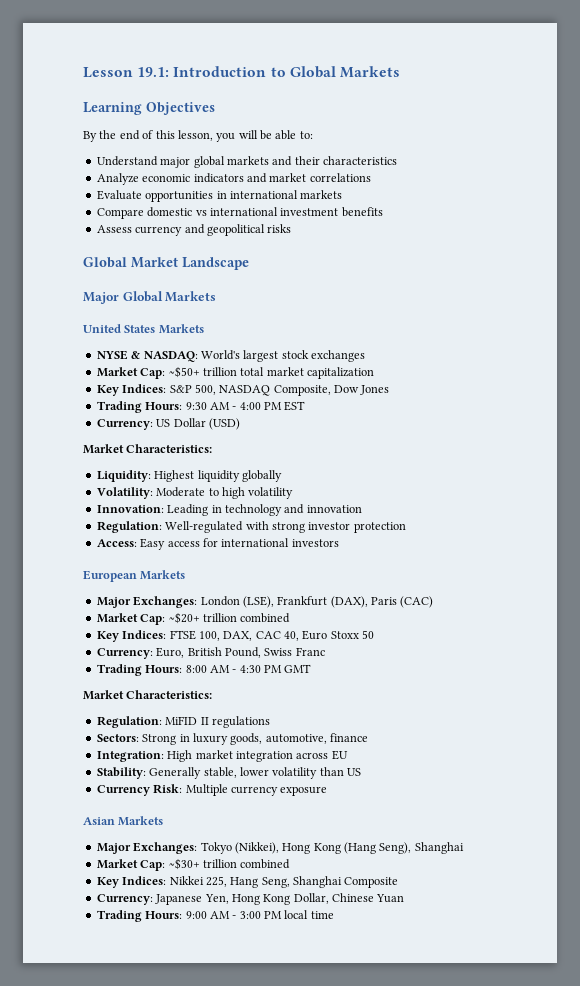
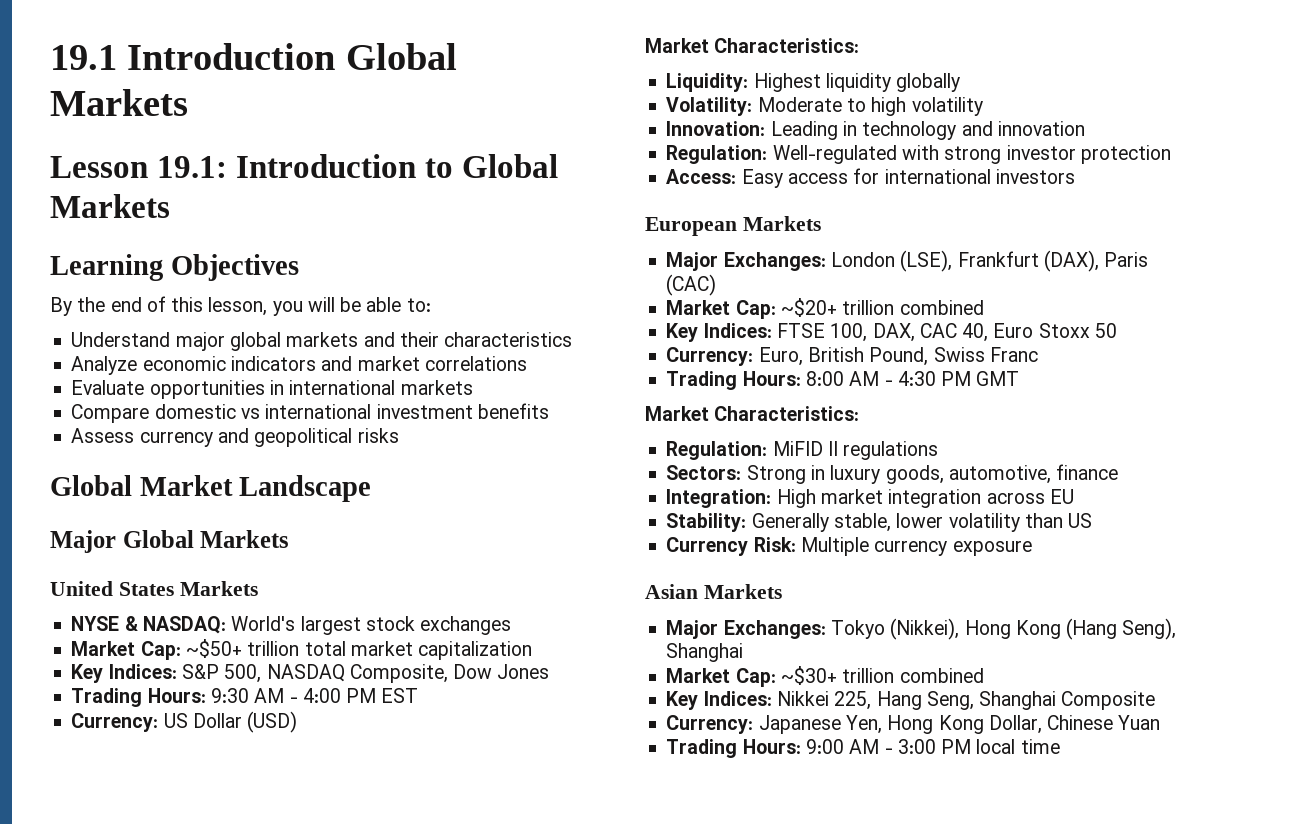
+ 19.1 Introduction Global Markets

